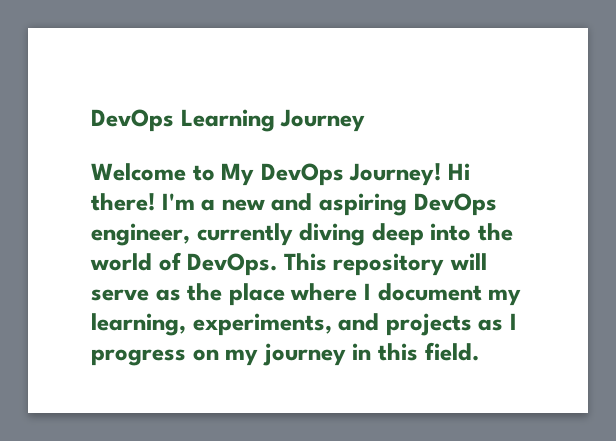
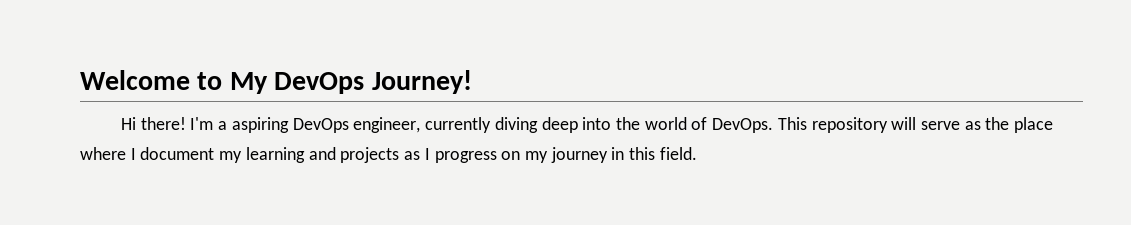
- DevOps Learning Journey
- Welcome to My DevOps Journey! Hi there!
+ Welcome to My DevOps Journey!
+ Hi there!
- I'm a new and aspiring DevOps engineer, currently diving deep into the world of DevOps.
+ I'm a aspiring DevOps engineer, currently diving deep into the world of DevOps.
- This repository will serve as the place where I document my learning, experiments, and projects as I progress on my journey in this field.
+ This repository will serve as the place where I document my learning and projects as I progress on my journey in this field.

